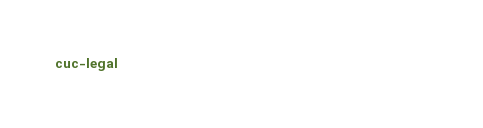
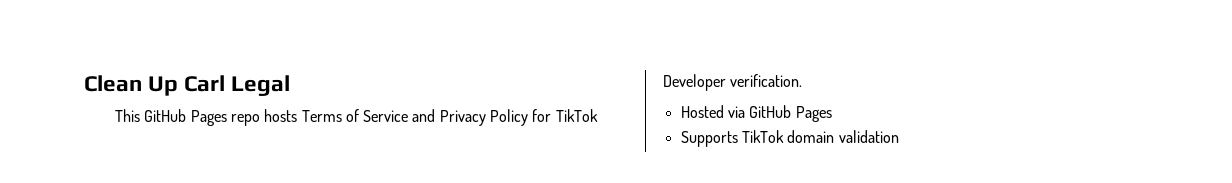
- cuc-legal
+ Clean Up Carl Legal
+ This GitHub Pages repo hosts Terms of Service and Privacy Policy for TikTok Developer verification.
+ Hosted via GitHub Pages
+ Supports TikTok domain validation

